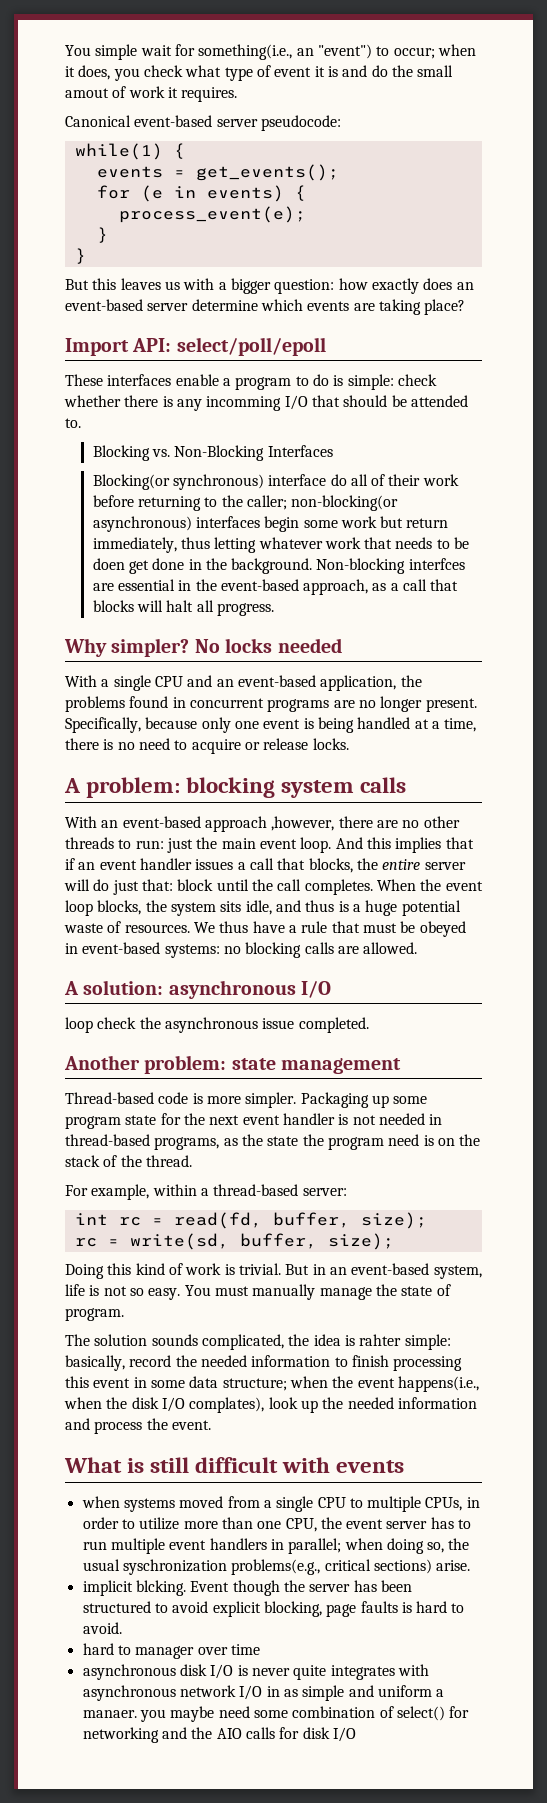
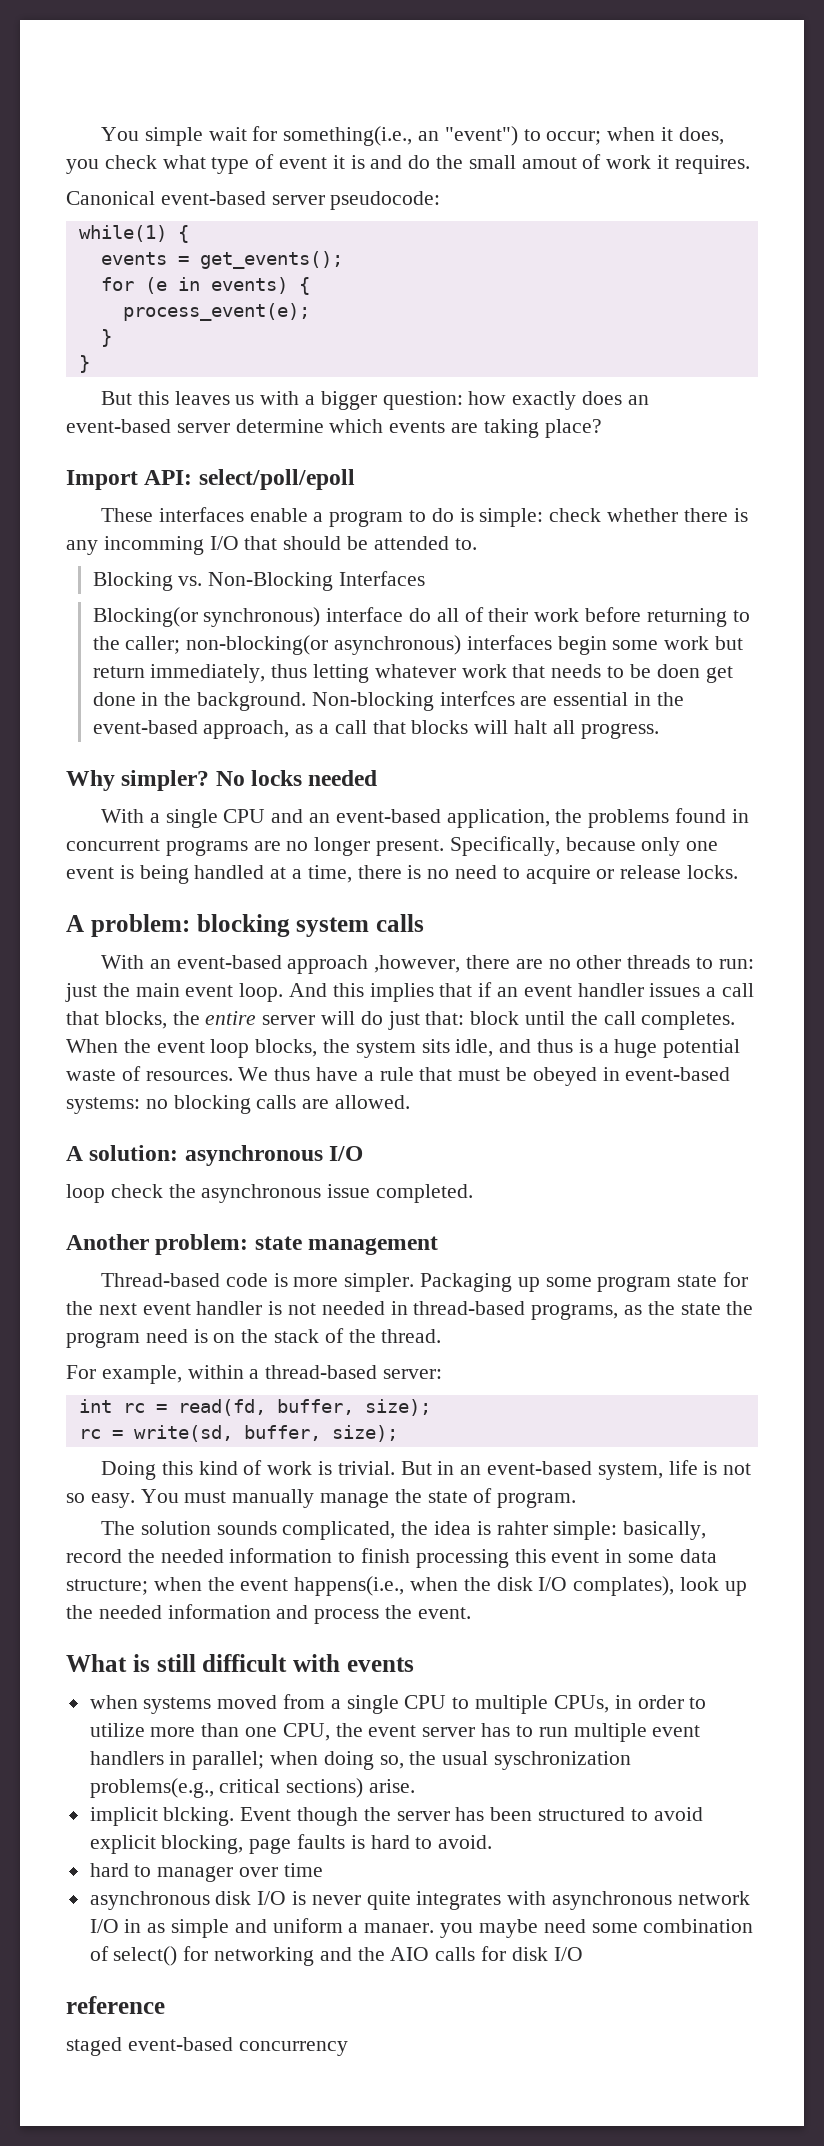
+ reference
+ staged event-based concurrency

